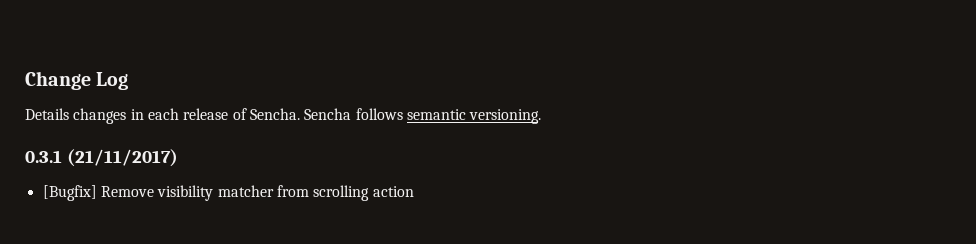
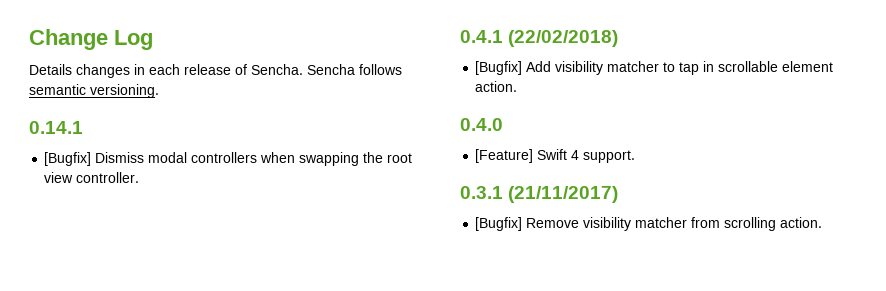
+ 0.14.1
+ [Bugfix] Dismiss modal controllers when swapping the root view controller.
+ 0.4.1 (22/02/2018)
+ [Bugfix] Add visibility matcher to tap in scrollable element action.
+ 0.4.0
+ [Feature] Swift 4 support.
- [Bugfix] Remove visibility matcher from scrolling action
+ [Bugfix] Remove visibility matcher from scrolling action.

